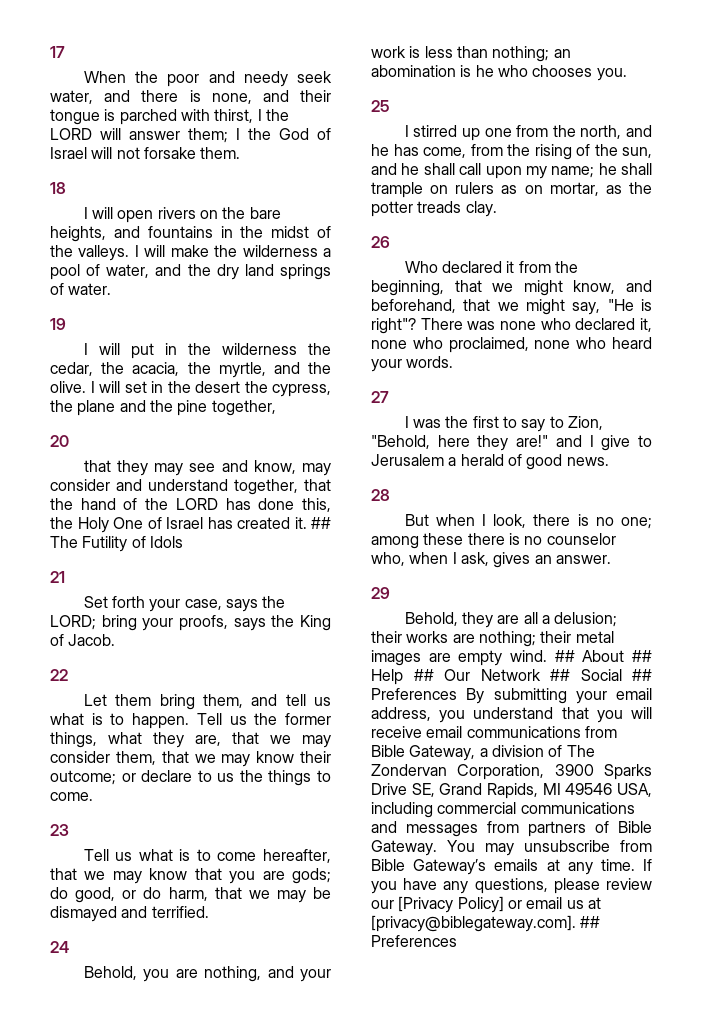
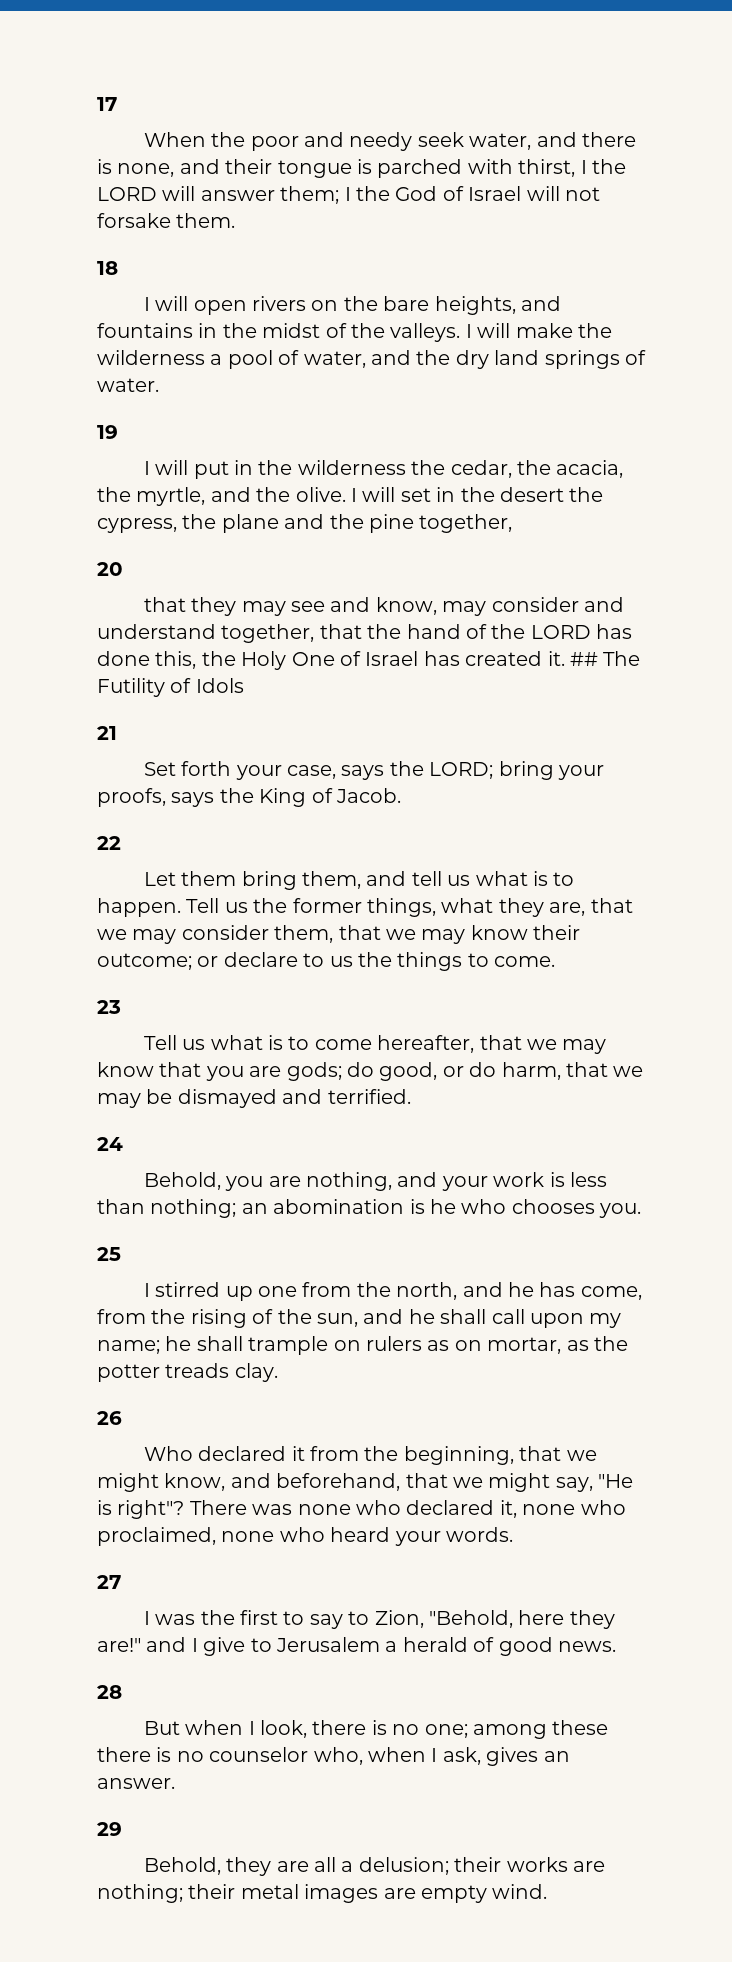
- ## About ## Help ## Our Network ## Social ## Preferences By submitting your email address, you understand that you will receive email communications from Bible Gateway, a division of The Zondervan Corporation, 3900 Sparks Drive SE, Grand Rapids, MI 49546 USA, including commercial communications and messages from partners of Bible Gateway. You may unsubscribe from Bible Gateway’s emails at any time. If you have any questions, please review our [Privacy Policy] or email us at [privacy@biblegateway.com]. ## Preferences

